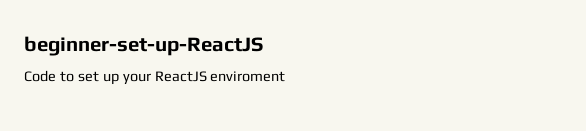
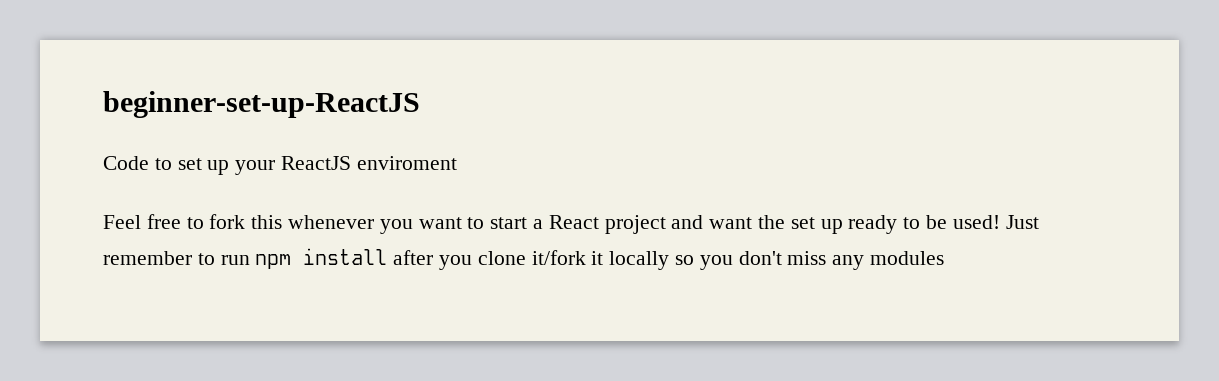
+ Feel free to fork this whenever you want to start a React project and want the set up ready to be used! Just remember to run npm install after you clone it/fork it locally so you don't miss any modules

